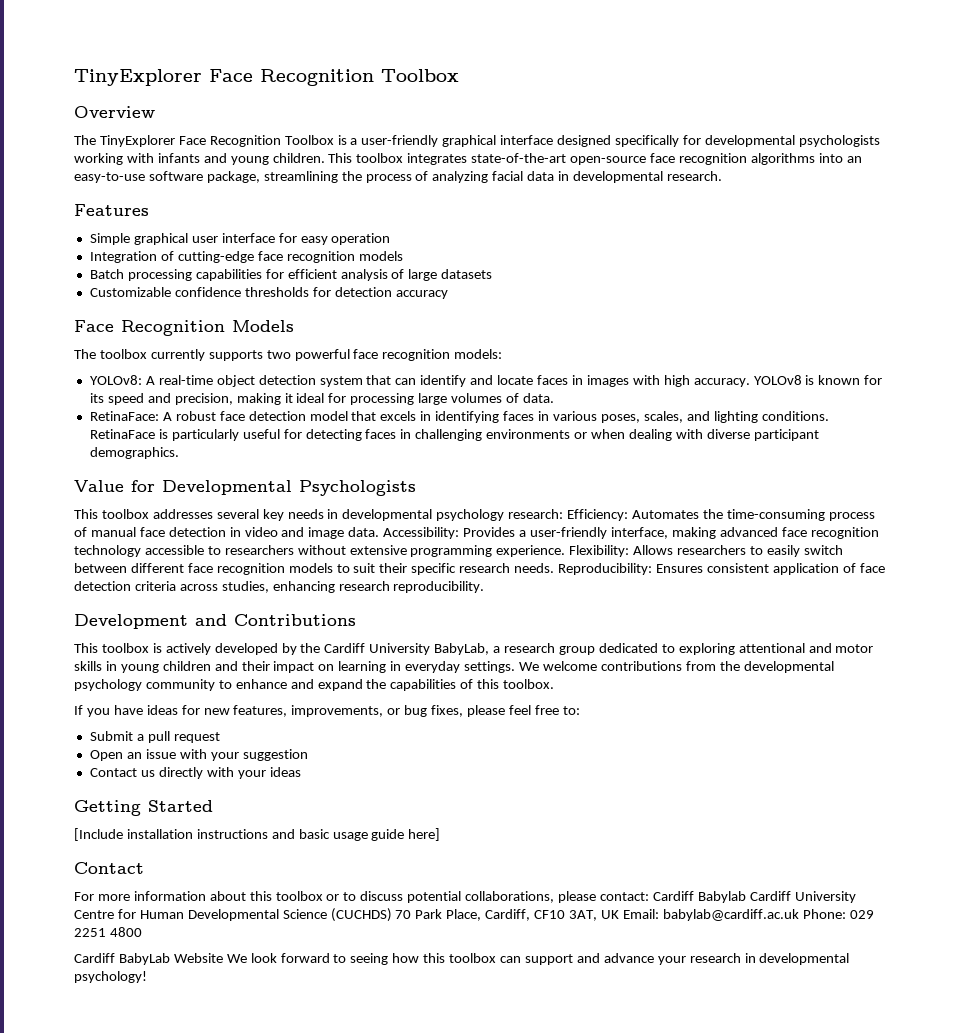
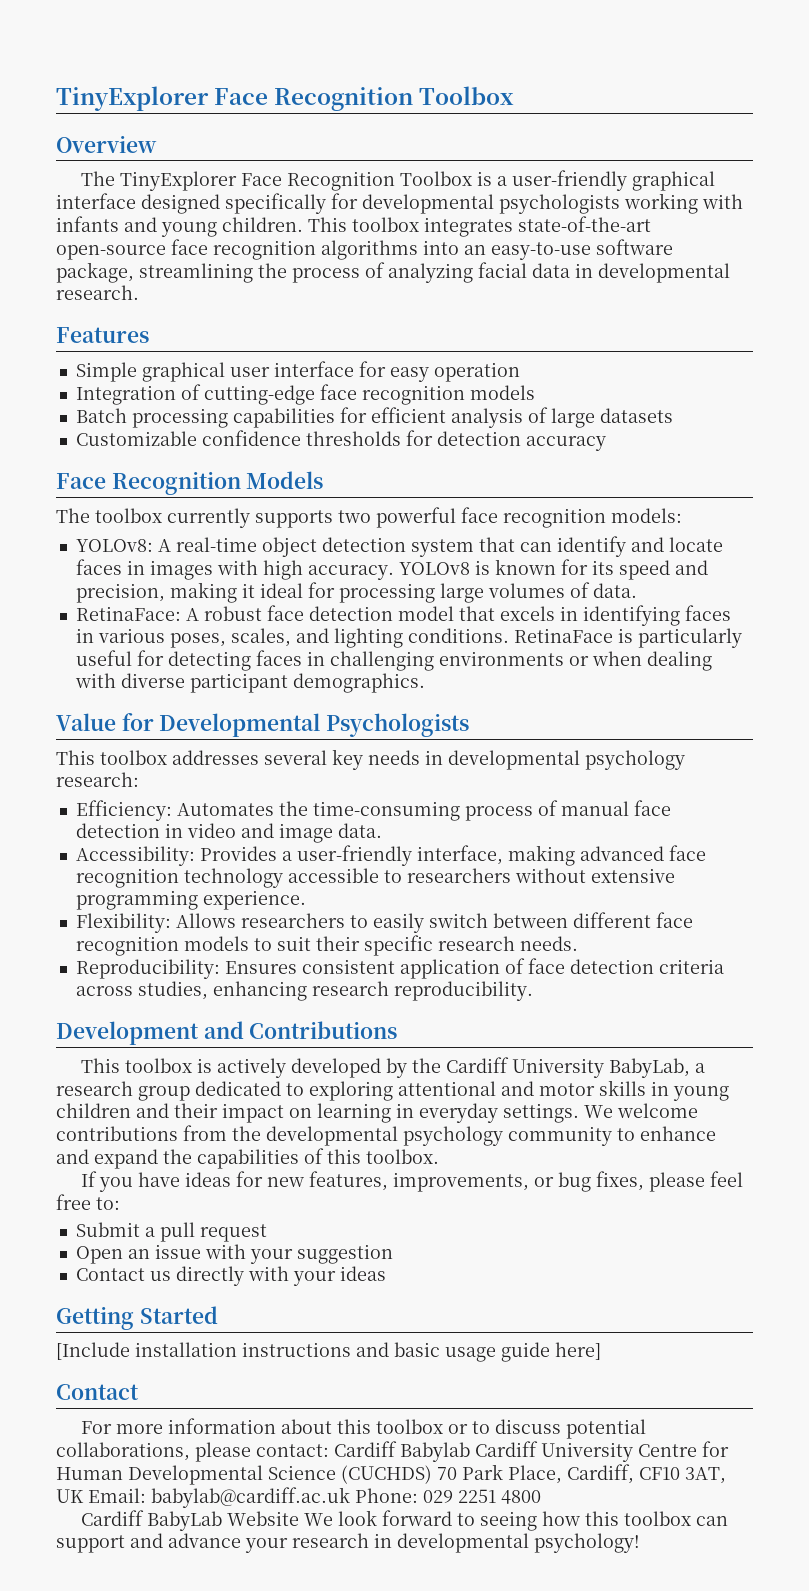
- This toolbox addresses several key needs in developmental psychology research: Efficiency:
+ This toolbox addresses several key needs in developmental psychology research:
+ Efficiency:
- Automates the time-consuming process of manual face detection in video and image data. Accessibility:
+ Automates the time-consuming process of manual face detection in video and image data.
+ Accessibility:
- Provides a user-friendly interface, making advanced face recognition technology accessible to researchers without extensive programming experience. Flexibility:
+ Provides a user-friendly interface, making advanced face recognition technology accessible to researchers without extensive programming experience.
+ Flexibility:
- Allows researchers to easily switch between different face recognition models to suit their specific research needs. Reproducibility:
+ Allows researchers to easily switch between different face recognition models to suit their specific research needs.
+ Reproducibility:

